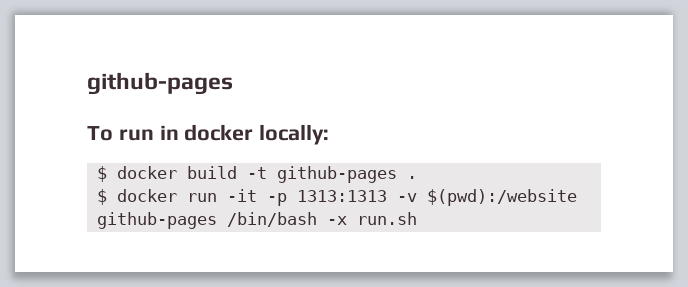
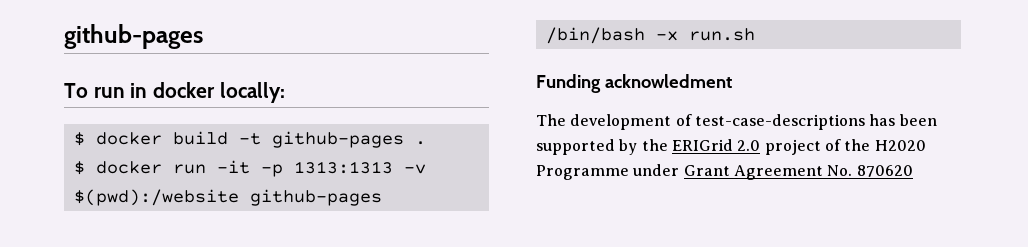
+ Funding acknowledment
+ The development of test-case-descriptions has been supported by the ERIGrid 2.0 project of the H2020 Programme under Grant Agreement No. 870620

